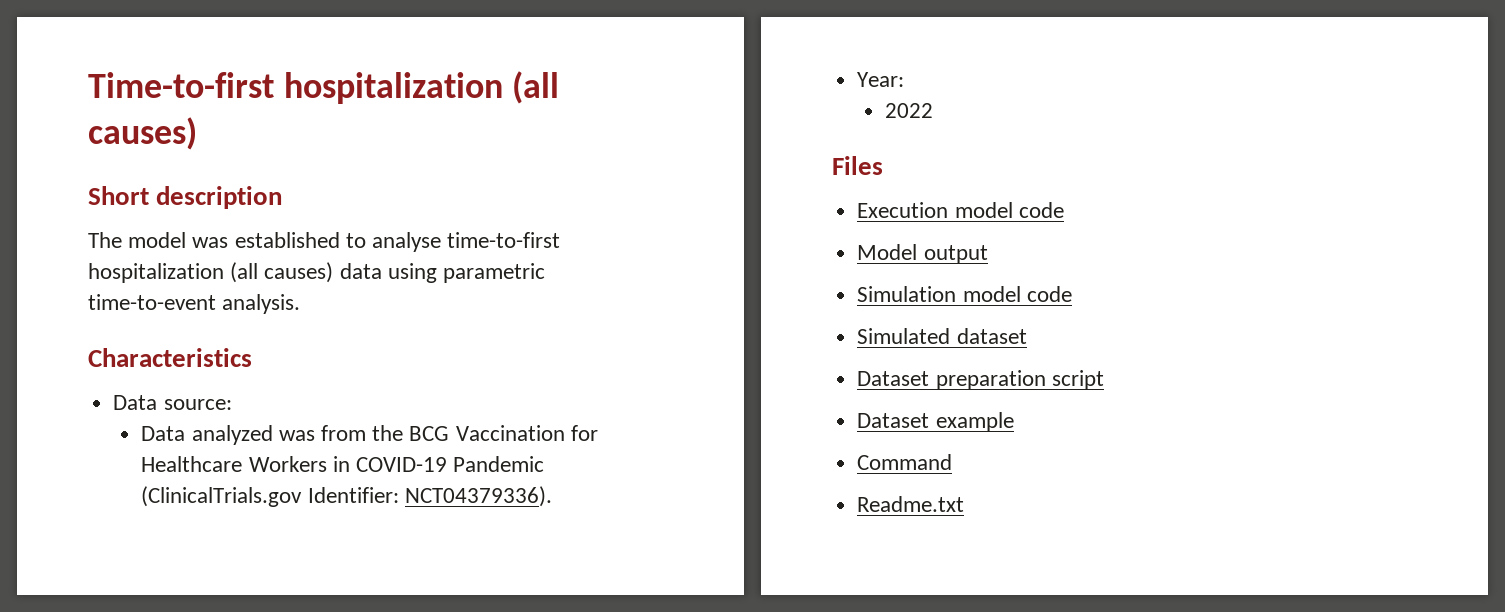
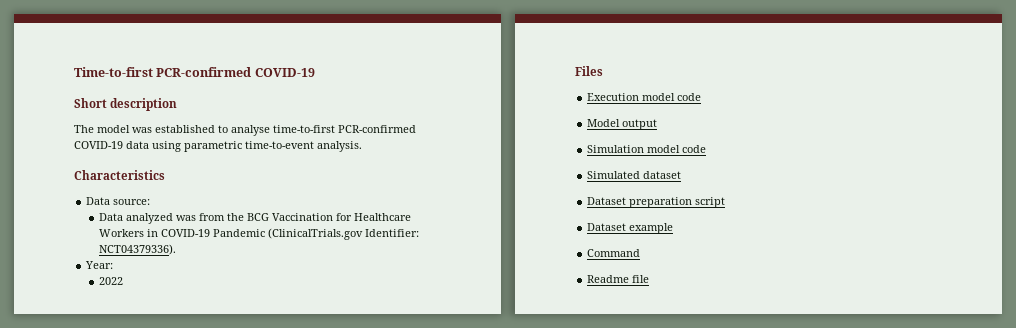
- Time-to-first hospitalization (all causes)
+ Time-to-first PCR-confirmed COVID-19
- The model was established to analyse time-to-first hospitalization (all causes) data using parametric time-to-event analysis.
+ The model was established to analyse time-to-first PCR-confirmed COVID-19 data using parametric time-to-event analysis.
- Readme.txt
+ Readme file

